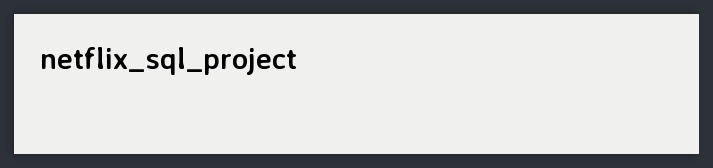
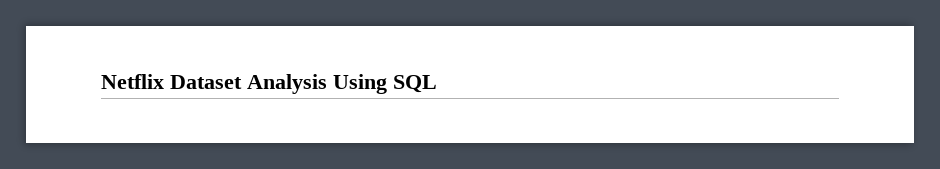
- netflix_sql_project
+ Netflix Dataset Analysis Using SQL

